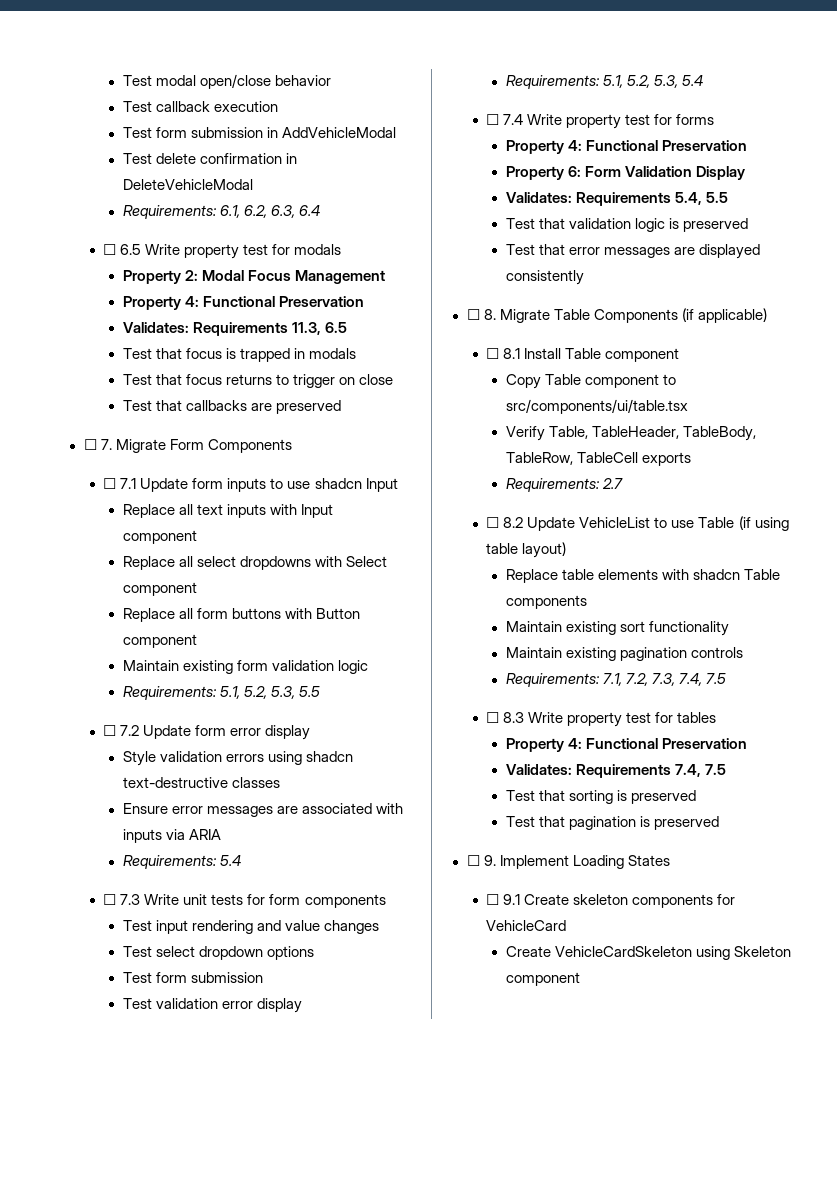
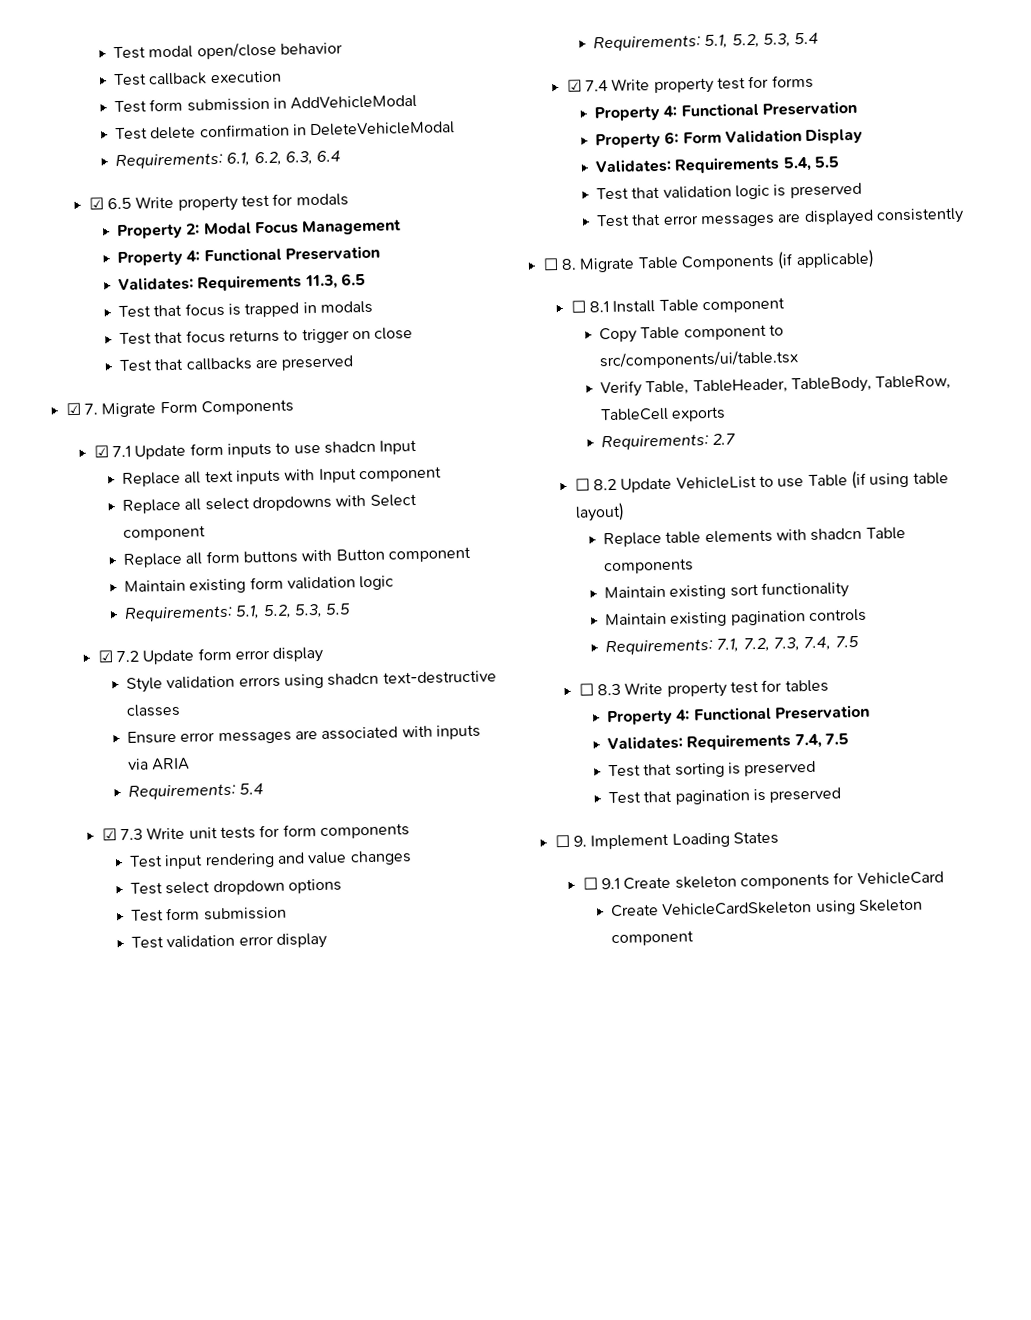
- ☐ 6.5 Write property test for modals
+ ☑ 6.5 Write property test for modals
- ☐ 7. Migrate Form Components
+ ☑ 7. Migrate Form Components
- ☐ 7.1 Update form inputs to use shadcn Input
+ ☑ 7.1 Update form inputs to use shadcn Input
- ☐ 7.2 Update form error display
+ ☑ 7.2 Update form error display
- ☐ 7.3 Write unit tests for form components
+ ☑ 7.3 Write unit tests for form components
- ☐ 7.4 Write property test for forms
+ ☑ 7.4 Write property test for forms

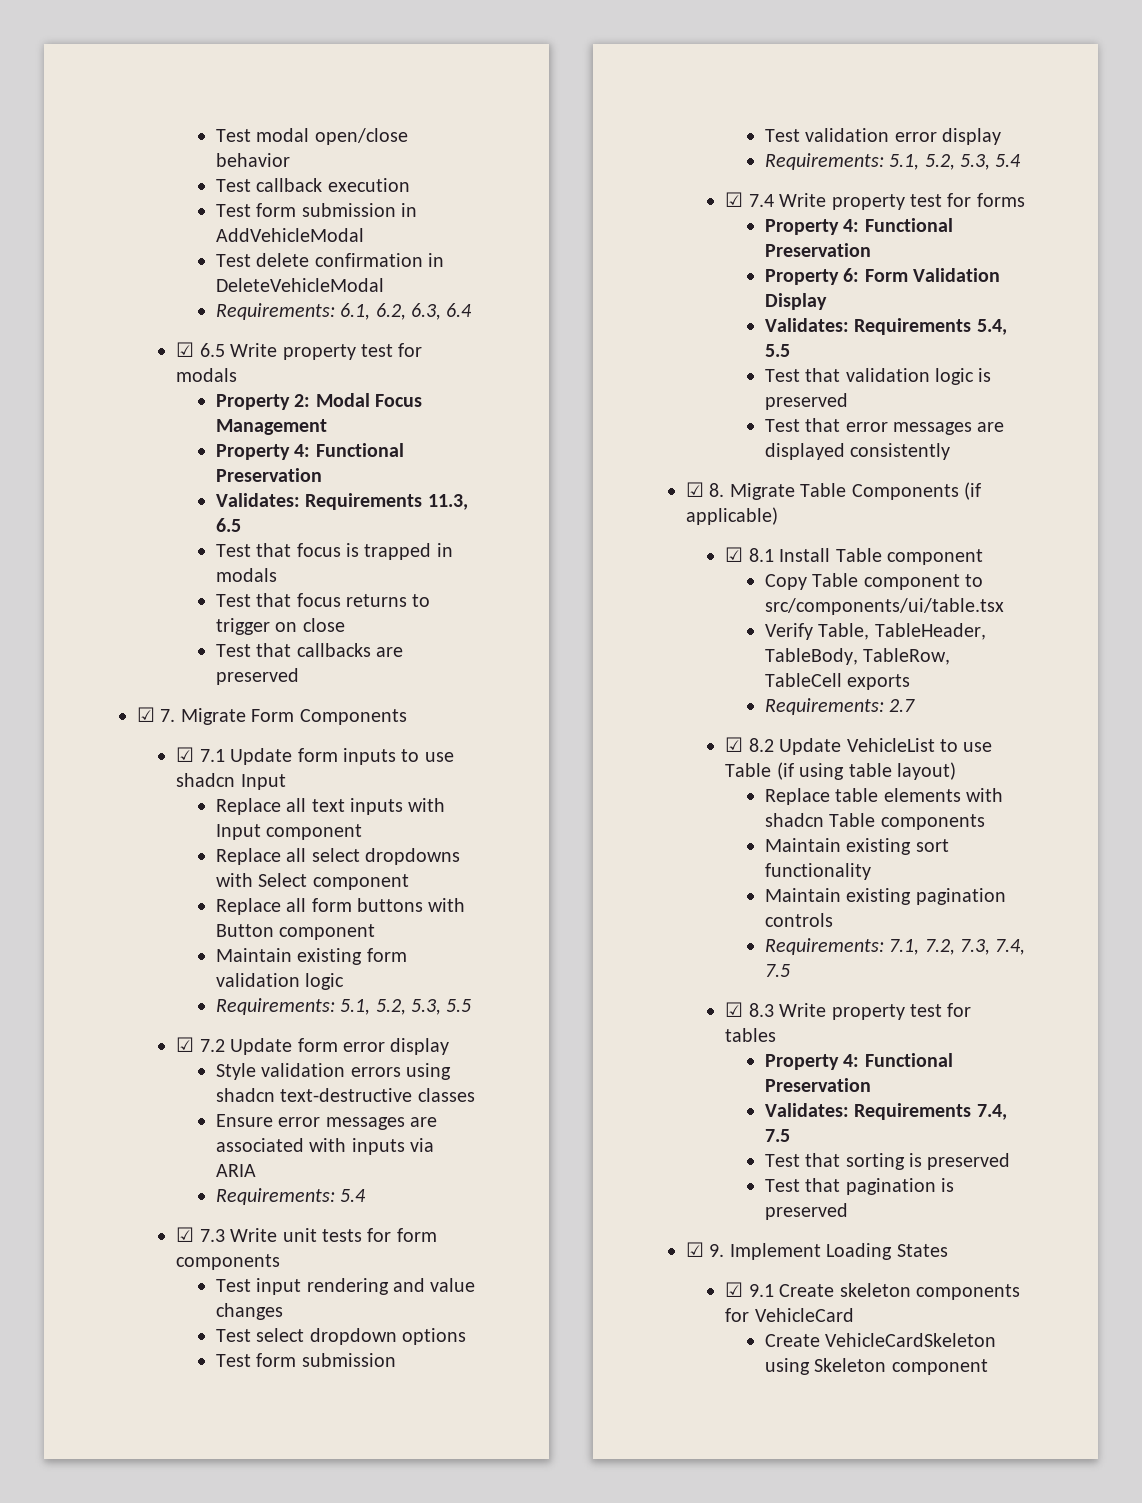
- ☐ 8. Migrate Table Components (if applicable)
+ ☑ 8. Migrate Table Components (if applicable)
- ☐ 8.1 Install Table component
+ ☑ 8.1 Install Table component
- ☐ 8.2 Update VehicleList to use Table (if using table layout)
+ ☑ 8.2 Update VehicleList to use Table (if using table layout)
- ☐ 8.3 Write property test for tables
+ ☑ 8.3 Write property test for tables
- ☐ 9. Implement Loading States
+ ☑ 9. Implement Loading States
- ☐ 9.1 Create skeleton components for VehicleCard
+ ☑ 9.1 Create skeleton components for VehicleCard

